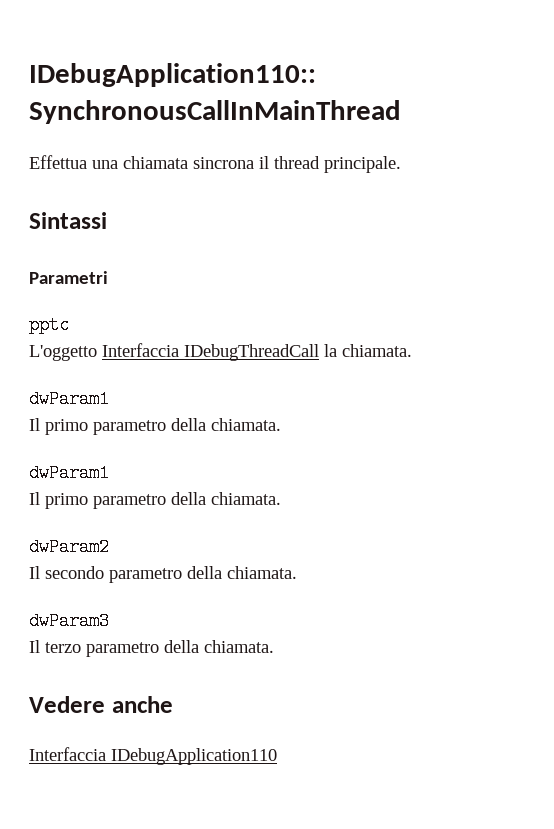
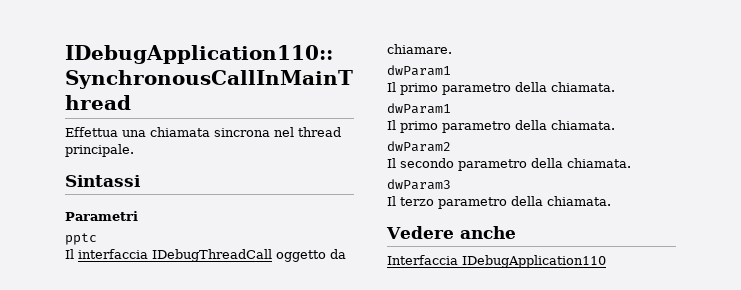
- Effettua una chiamata sincrona il thread principale.
+ Effettua una chiamata sincrona nel thread principale.
- L'oggetto Interfaccia IDebugThreadCall la chiamata.
+ Il interfaccia IDebugThreadCall oggetto da chiamare.

